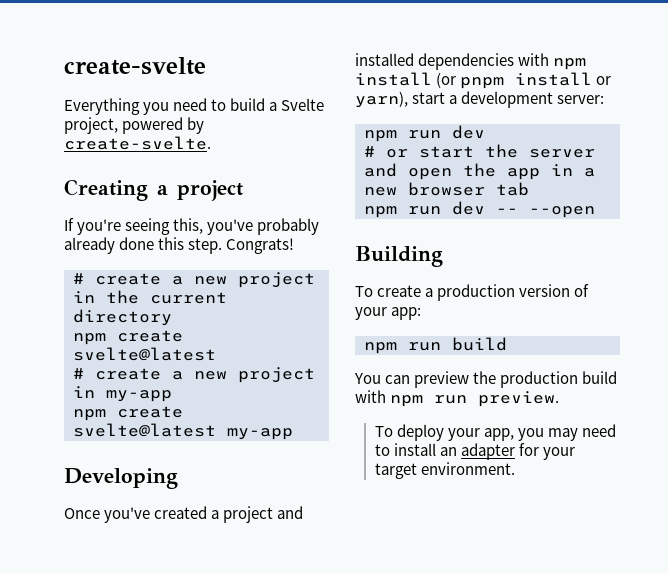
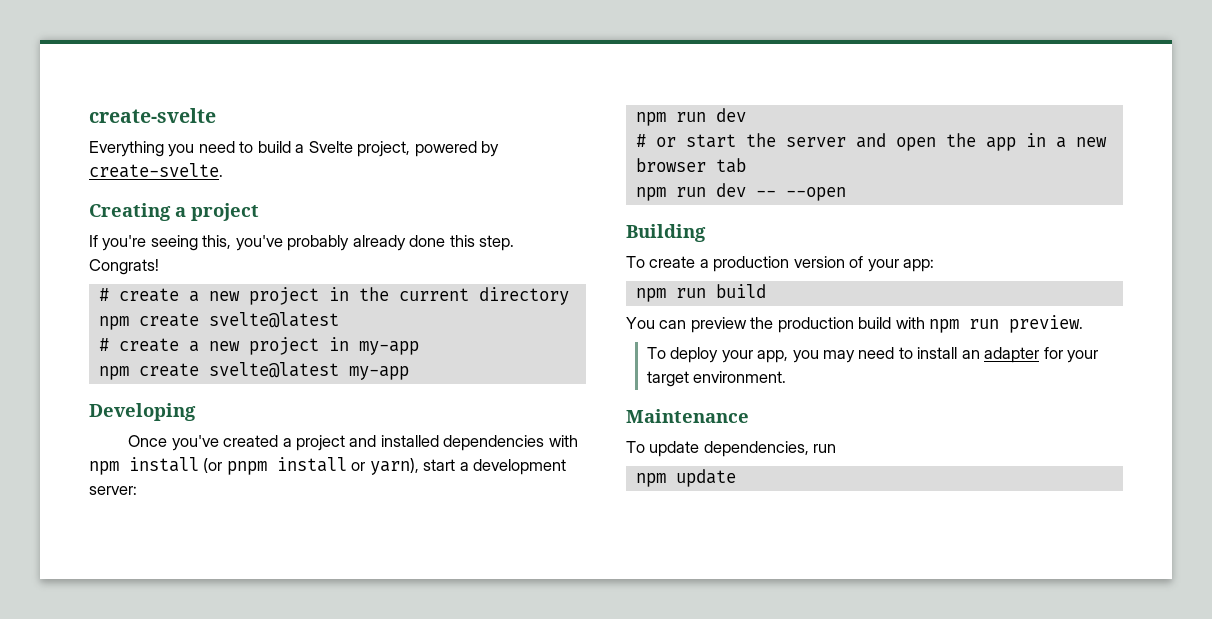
+ Maintenance
+ To update dependencies, run
+ npm update

